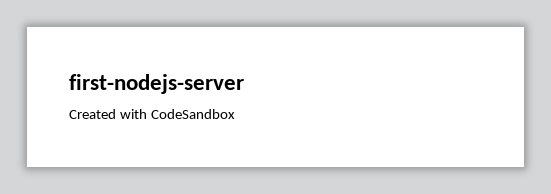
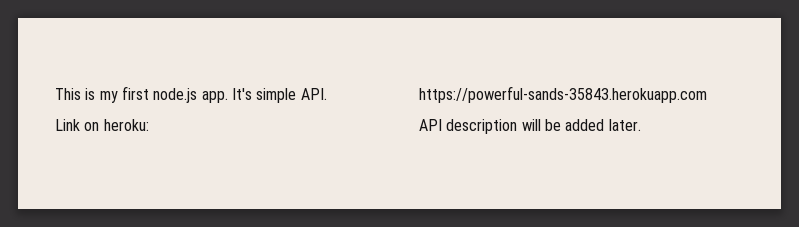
- first-nodejs-server
- Created with CodeSandbox
+ This is my first node.js app. It's simple API.
+ Link on heroku: https://powerful-sands-35843.herokuapp.com
+ API description will be added later.

